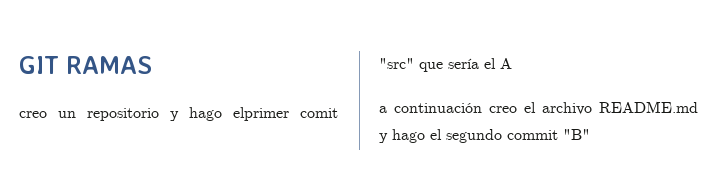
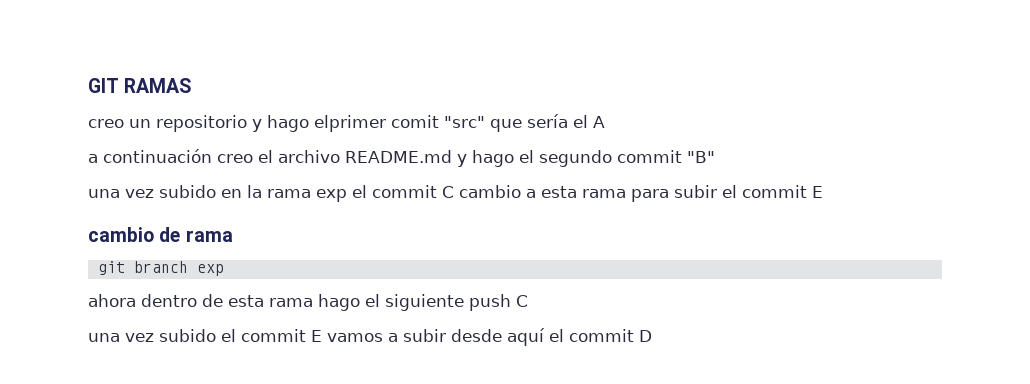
+ una vez subido en la rama exp el commit C cambio a esta rama para subir el commit E
+ cambio de rama
+ git branch exp
+ ahora dentro de esta rama hago el siguiente push C
+ una vez subido el commit E vamos a subir desde aquí el commit D

